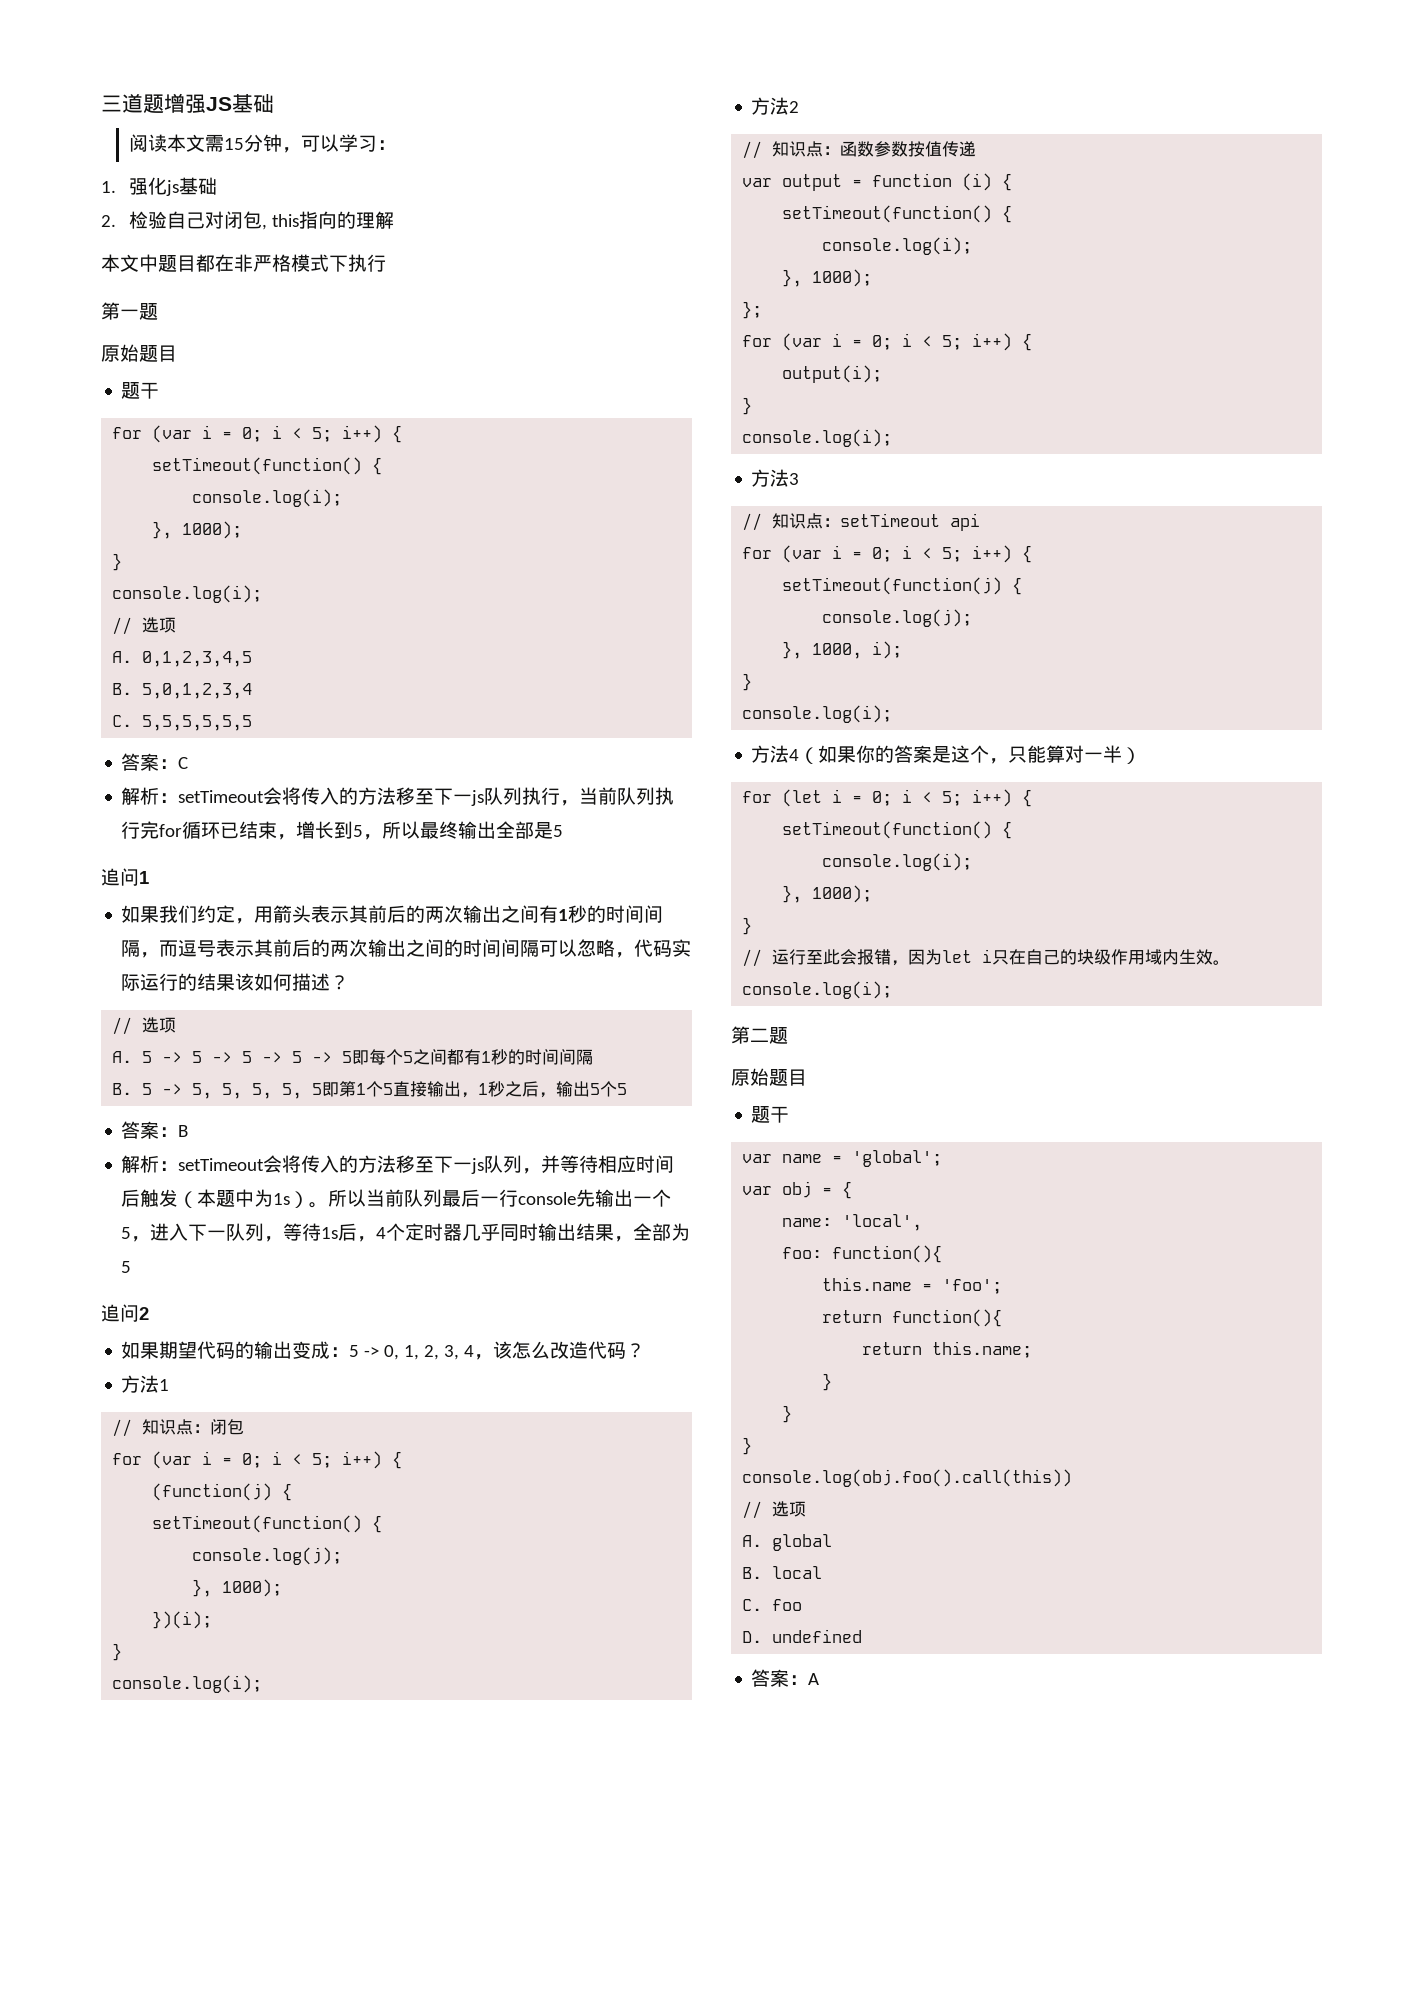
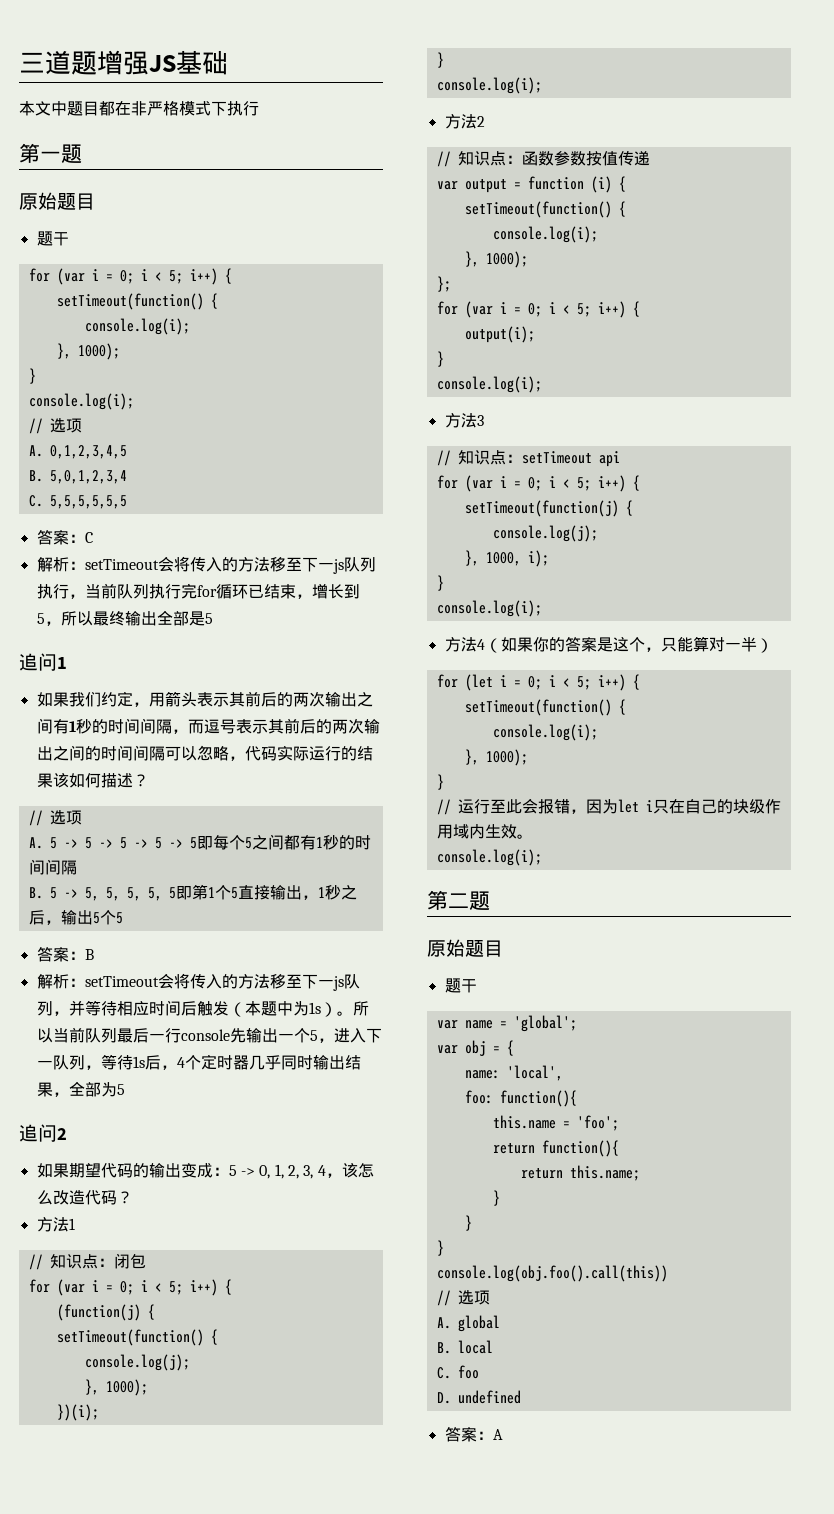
- 阅读本文需15分钟，可以学习：
- 1.强化js基础
- 2.检验自己对闭包, this指向的理解

